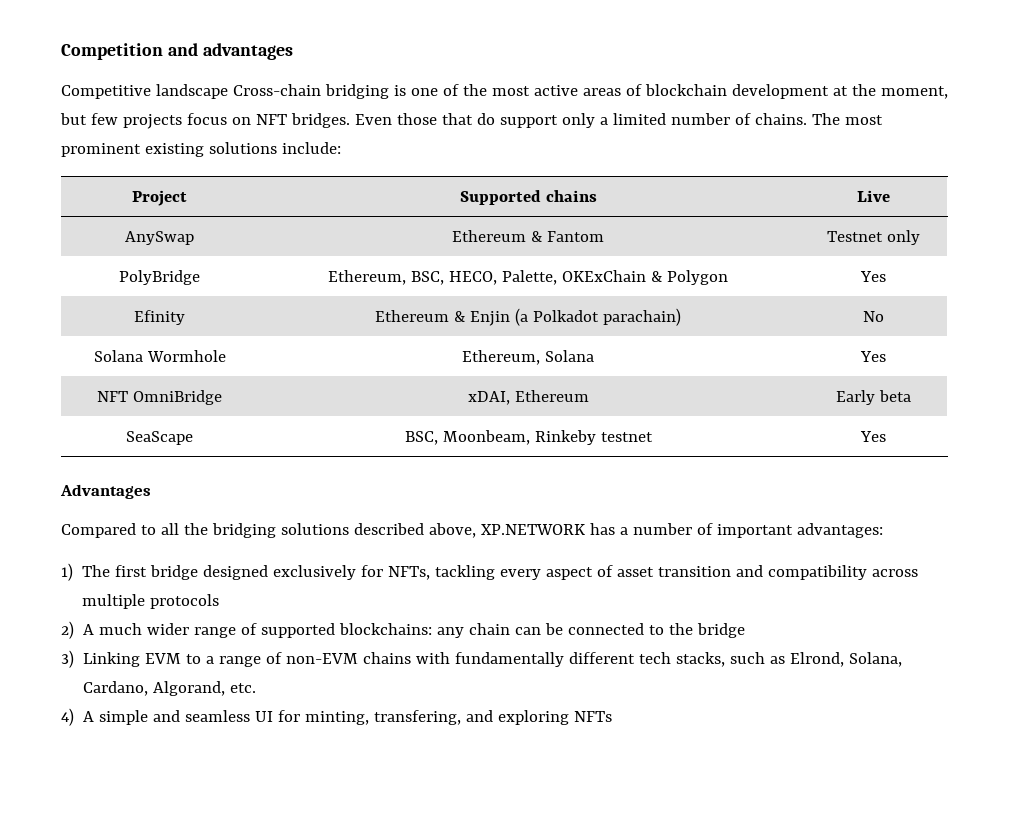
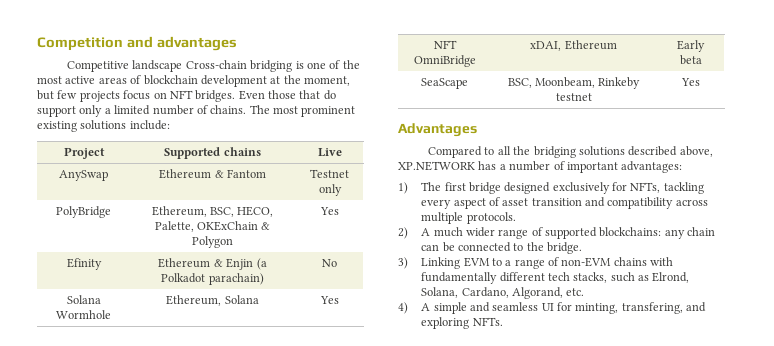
- 1) The first bridge designed exclusively for NFTs, tackling every aspect of asset transition and compatibility across multiple protocols
+ 1) The first bridge designed exclusively for NFTs, tackling every aspect of asset transition and compatibility across multiple protocols.
- 2) A much wider range of supported blockchains: any chain can be connected to the bridge
+ 2) A much wider range of supported blockchains: any chain can be connected to the bridge.
- 4) A simple and seamless UI for minting, transfering, and exploring NFTs
+ 4) A simple and seamless UI for minting, transfering, and exploring NFTs.

